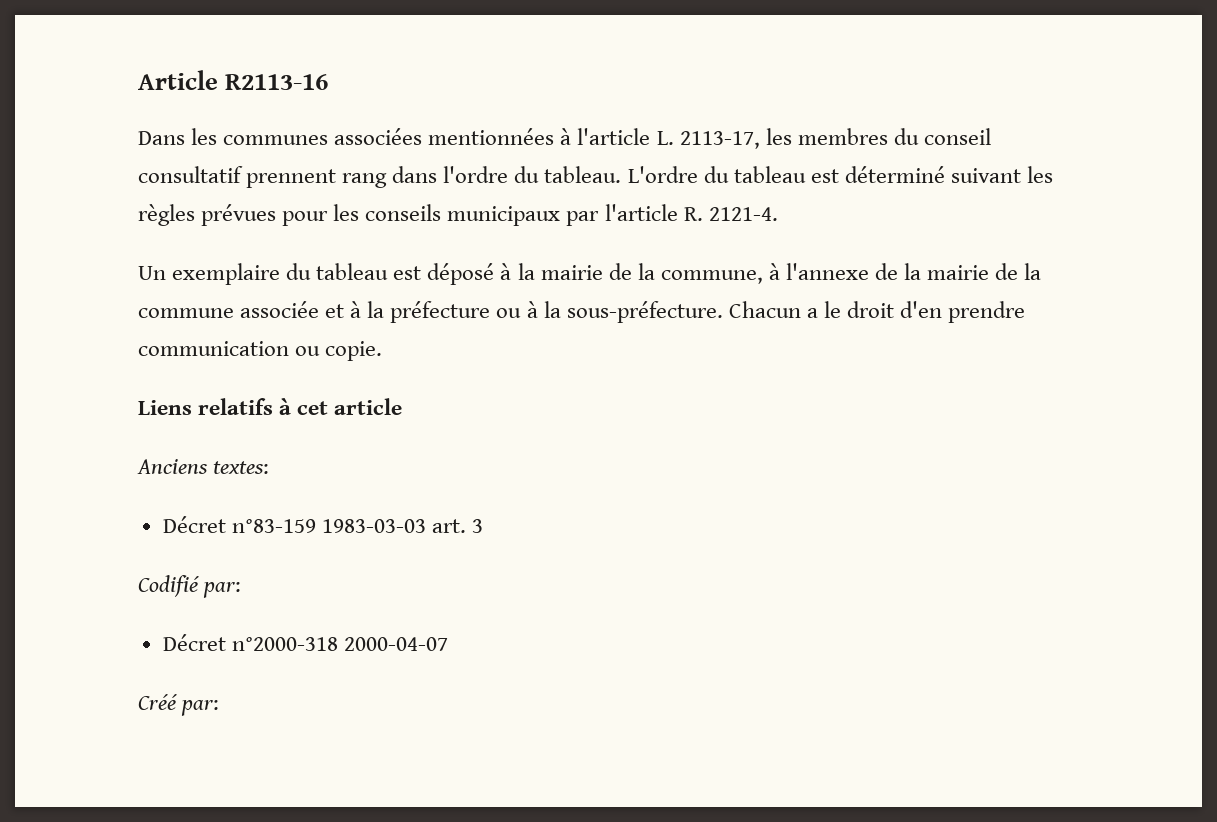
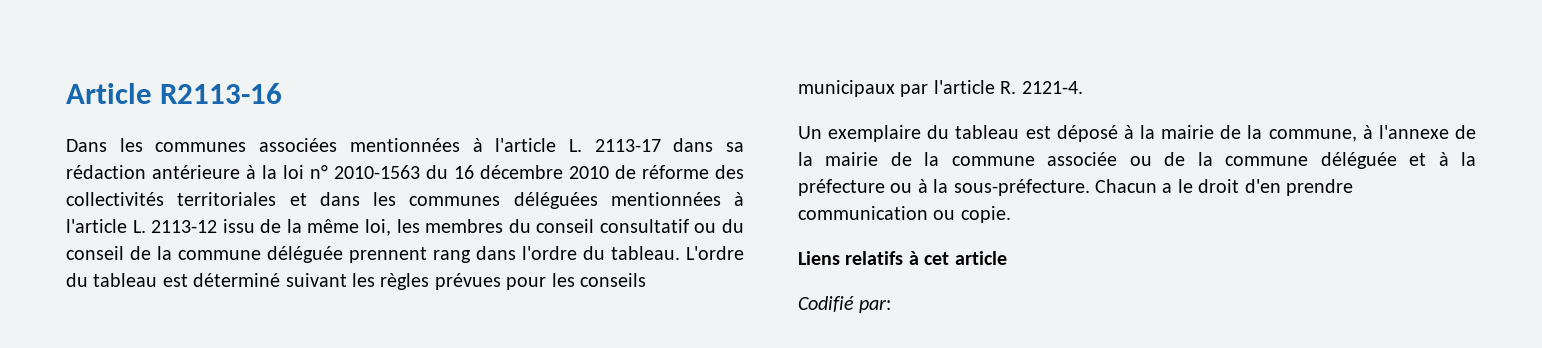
- Dans les communes associées mentionnées à l'article L. 2113-17, les membres du conseil consultatif prennent rang dans l'ordre du tableau.
+ Dans les communes associées mentionnées à l'article L. 2113-17 dans sa rédaction antérieure à la loi n° 2010-1563 du 16 décembre 2010 de réforme des collectivités territoriales et dans les communes déléguées mentionnées à l'article L. 2113-12 issu de la même loi, les membres du conseil consultatif ou du conseil de la commune déléguée prennent rang dans l'ordre du tableau.
- Un exemplaire du tableau est déposé à la mairie de la commune, à l'annexe de la mairie de la commune associée et à la préfecture ou à la sous-préfecture.
+ Un exemplaire du tableau est déposé à la mairie de la commune, à l'annexe de la mairie de la commune associée ou de la commune déléguée et à la préfecture ou à la sous-préfecture.
- Anciens textes:
- Décret n°83-159 1983-03-03 art. 3
  Codifié par:
- Décret n°2000-318 2000-04-07
- Créé par:

